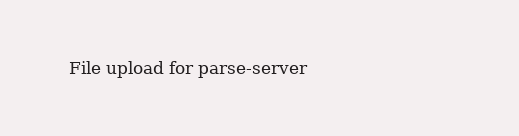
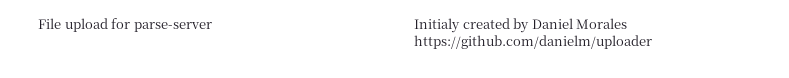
+ Initialy created by Daniel Morales https://github.com/danielm/uploader

